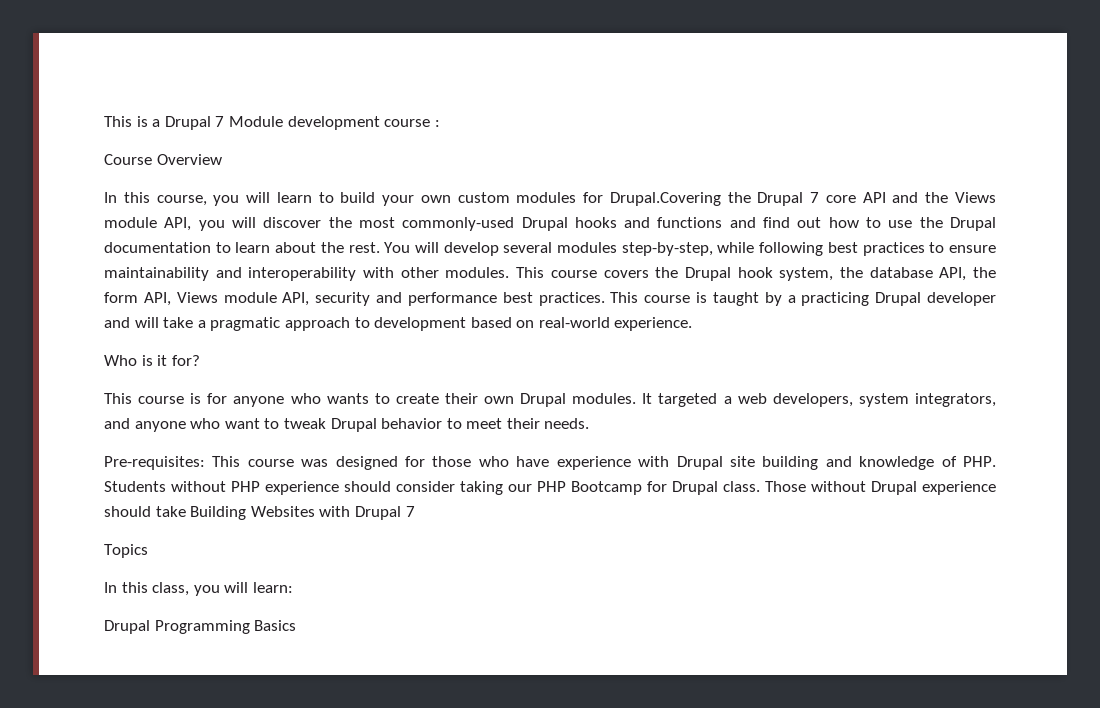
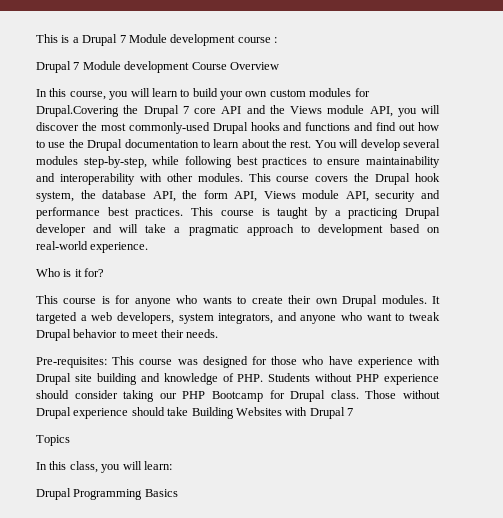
- Course Overview
+ Drupal 7 Module development Course Overview

